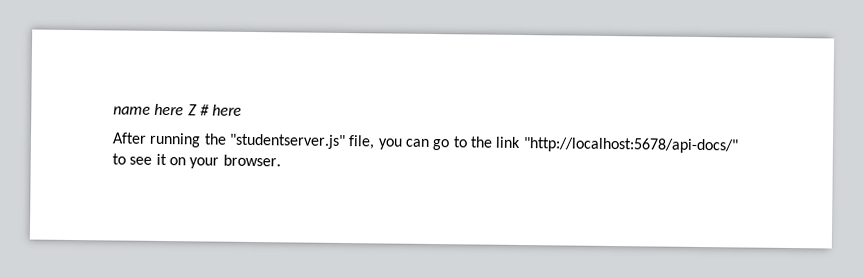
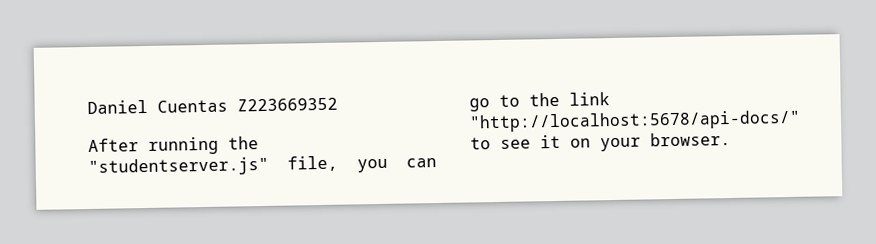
- name here Z # here
+ Daniel Cuentas Z223669352

